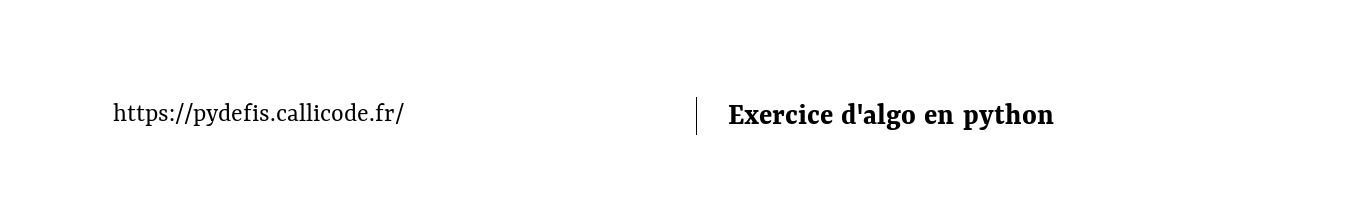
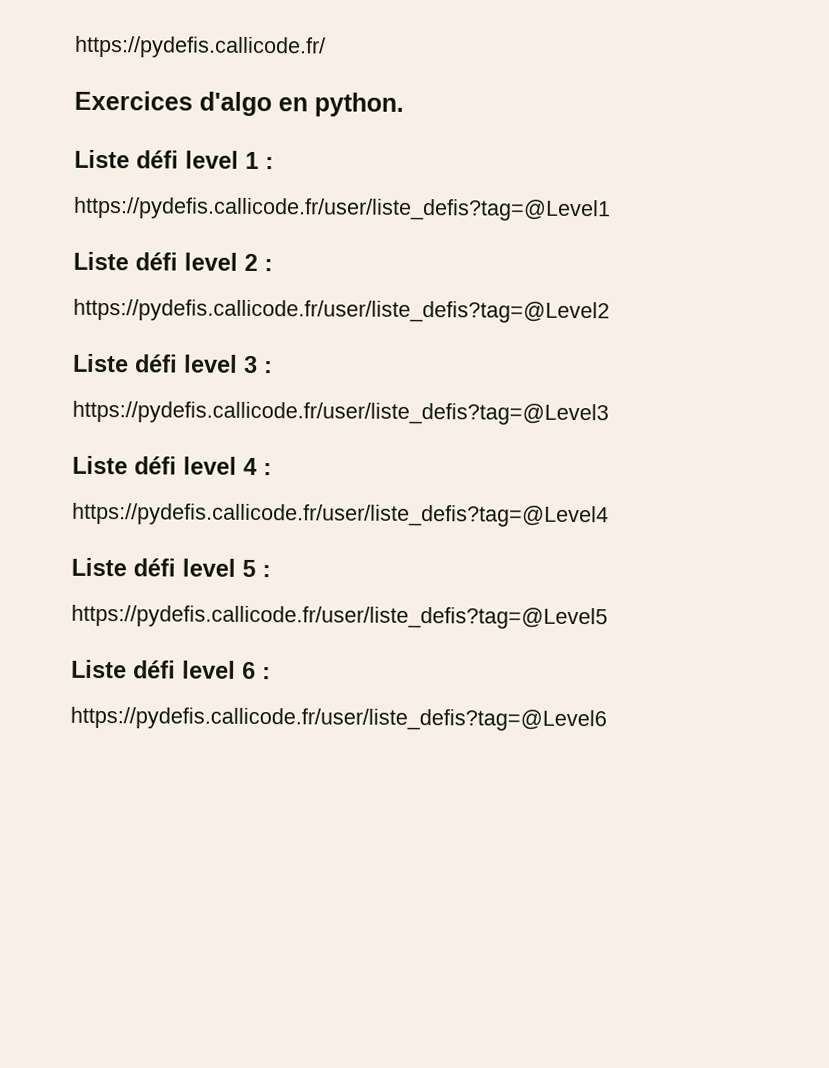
- Exercice d'algo en python
+ Exercices d'algo en python.
+ Liste défi level 1 :
+ https://pydefis.callicode.fr/user/liste_defis?tag=@Level1
+ Liste défi level 2 :
+ https://pydefis.callicode.fr/user/liste_defis?tag=@Level2
+ Liste défi level 3 :
+ https://pydefis.callicode.fr/user/liste_defis?tag=@Level3
+ Liste défi level 4 :
+ https://pydefis.callicode.fr/user/liste_defis?tag=@Level4
+ Liste défi level 5 :
+ https://pydefis.callicode.fr/user/liste_defis?tag=@Level5
+ Liste défi level 6 :
+ https://pydefis.callicode.fr/user/liste_defis?tag=@Level6

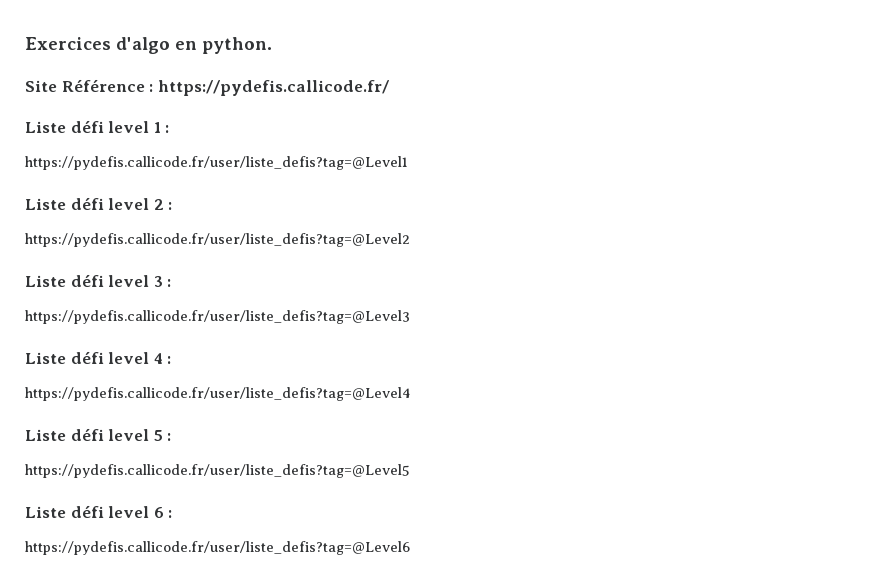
- https://pydefis.callicode.fr/
+ Site Référence : https://pydefis.callicode.fr/

